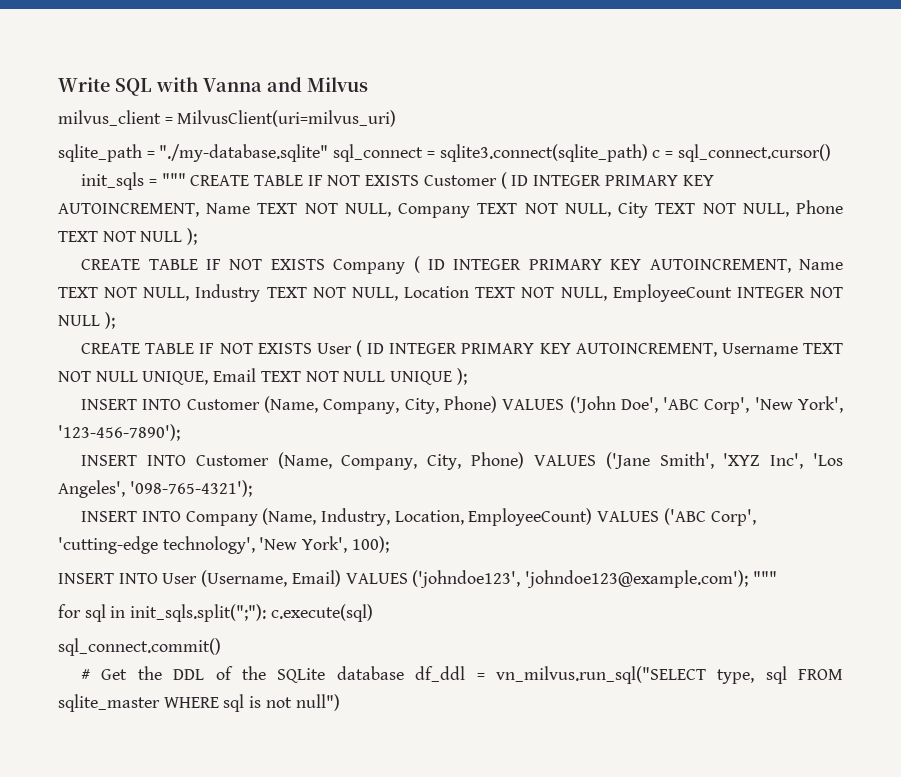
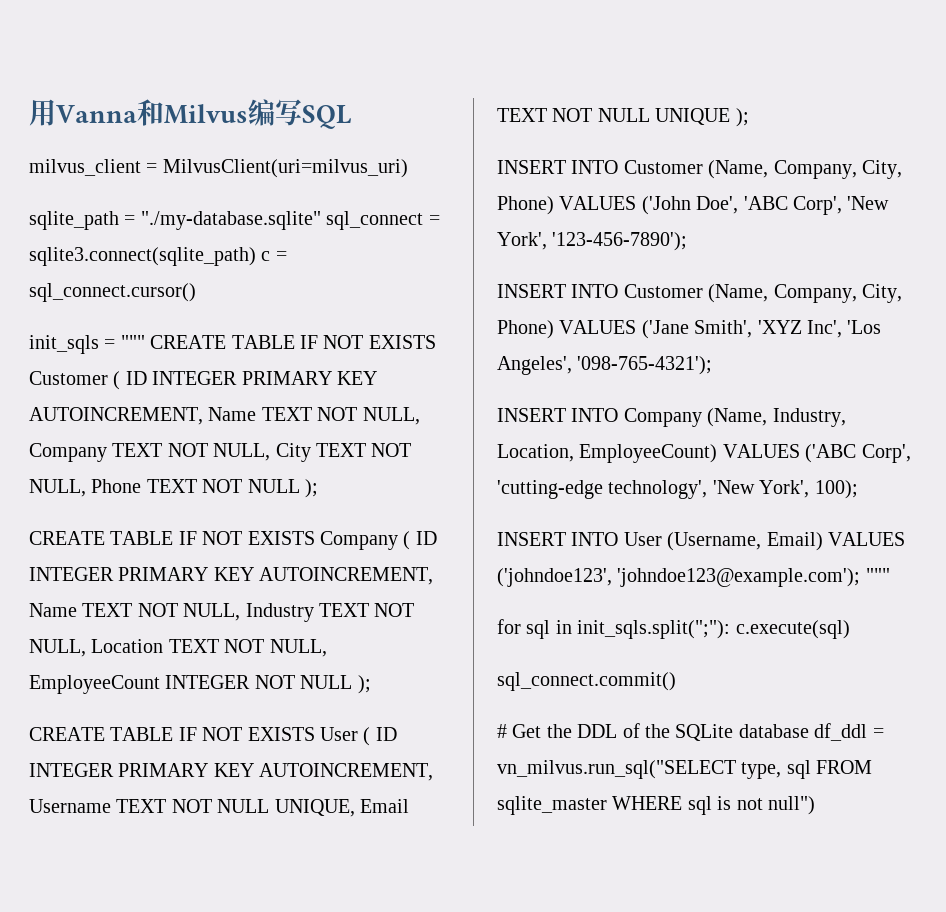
- Write SQL with Vanna and Milvus
+ 用Vanna和Milvus编写SQL

